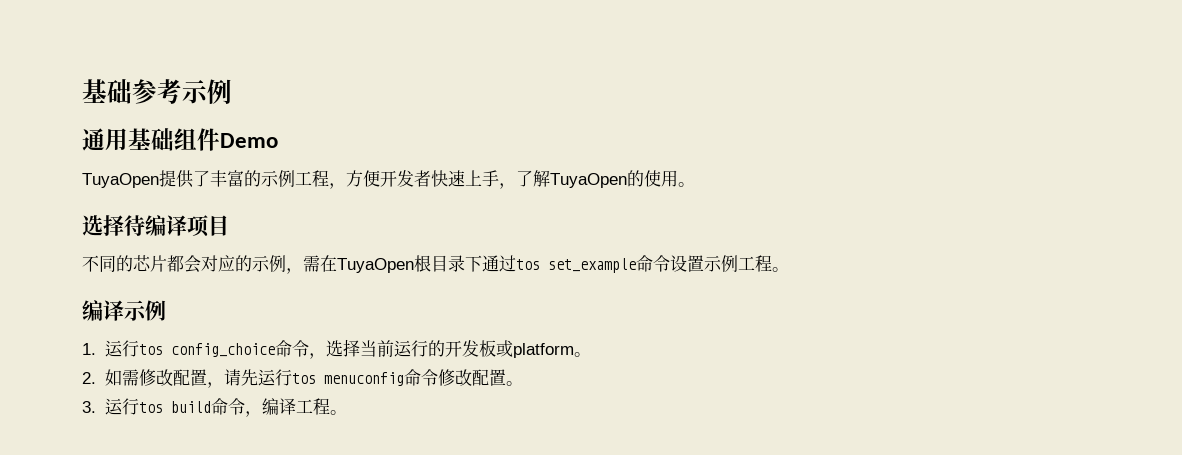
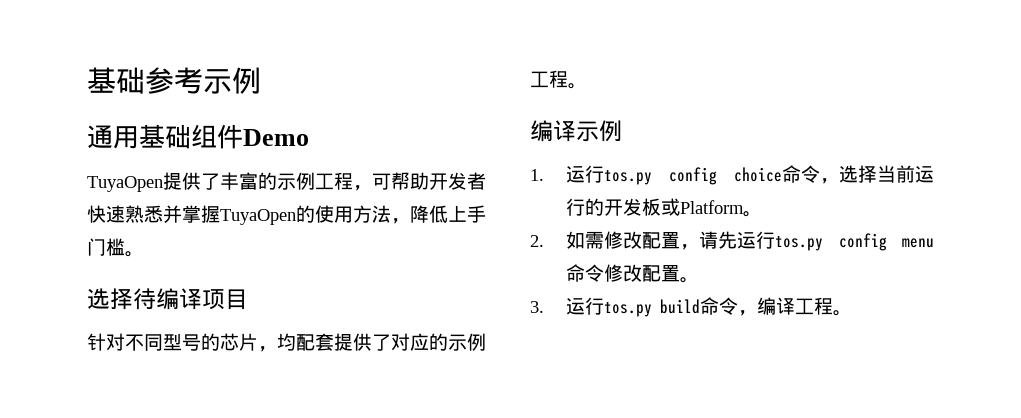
- TuyaOpen提供了丰富的示例工程，方便开发者快速上手，了解TuyaOpen的使用。
+ TuyaOpen提供了丰富的示例工程，可帮助开发者快速熟悉并掌握TuyaOpen的使用方法，降低上手门槛。
  选择待编译项目
- 不同的芯片都会对应的示例，需在TuyaOpen根目录下通过tos set_example命令设置示例工程。
+ 针对不同型号的芯片，均配套提供了对应的示例工程。
- 1.运行tos config_choice命令，选择当前运行的开发板或platform。
+ 1.运行tos.py config choice命令，选择当前运行的开发板或Platform。
- 2.如需修改配置，请先运行tos menuconfig命令修改配置。
+ 2.如需修改配置，请先运行tos.py config menu命令修改配置。
- 3.运行tos build命令，编译工程。
+ 3.运行tos.py build命令，编译工程。

